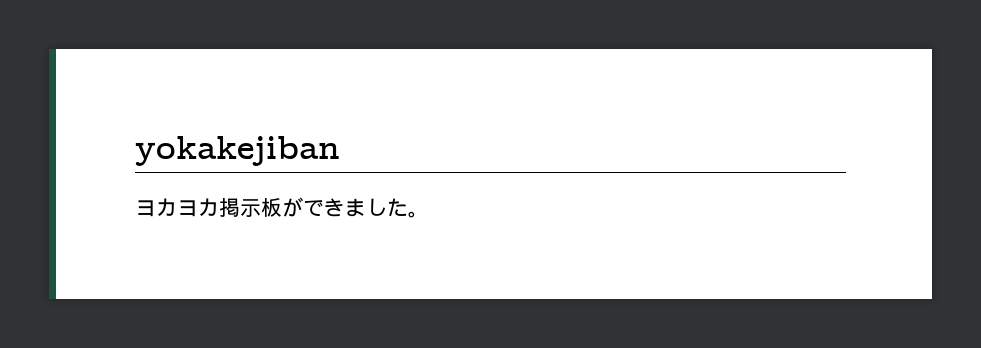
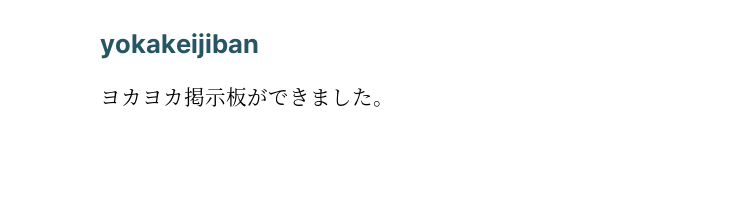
- yokakejiban
+ yokakeijiban

